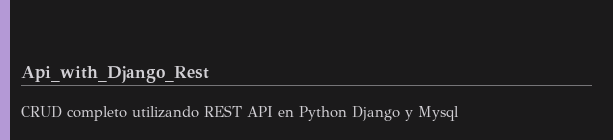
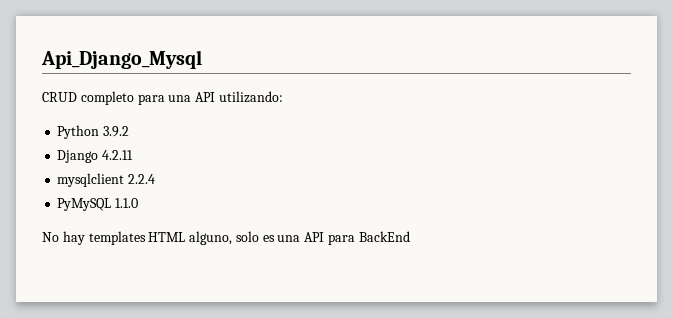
- Api_with_Django_Rest
+ Api_Django_Mysql
- CRUD completo utilizando REST API en Python Django y Mysql
+ CRUD completo para una API utilizando:
+ Python 3.9.2
+ Django 4.2.11
+ mysqlclient 2.2.4
+ PyMySQL 1.1.0
+ No hay templates HTML alguno, solo es una API para BackEnd

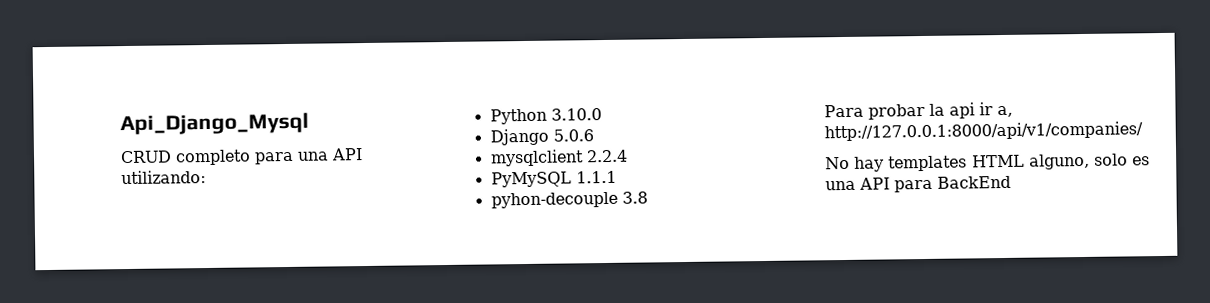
- Python 3.9.2
+ Python 3.10.0
- Django 4.2.11
+ Django 5.0.6
- PyMySQL 1.1.0
+ PyMySQL 1.1.1
+ pyhon-decouple 3.8
+ Para probar la api ir a, http://127.0.0.1:8000/api/v1/companies/

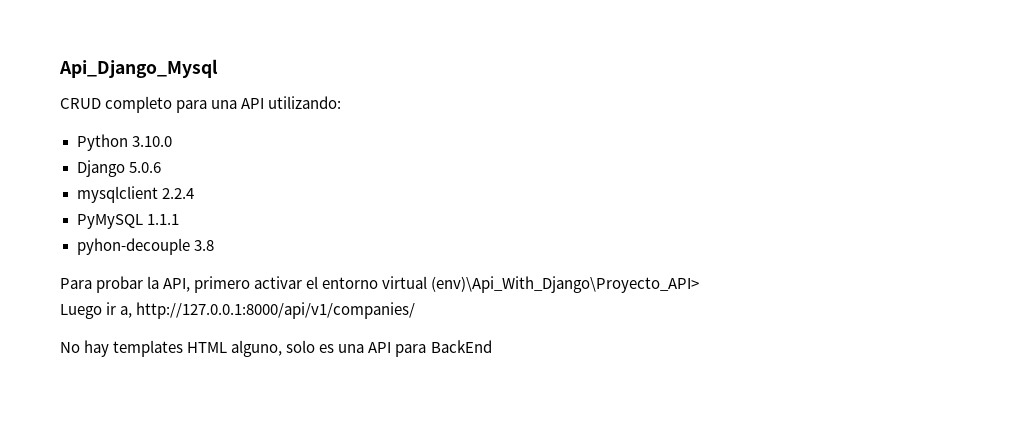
- Para probar la api ir a, http://127.0.0.1:8000/api/v1/companies/
+ Para probar la API, primero activar el entorno virtual (env)\Api_With_Django\Proyecto_API>
+ Luego ir a, http://127.0.0.1:8000/api/v1/companies/

